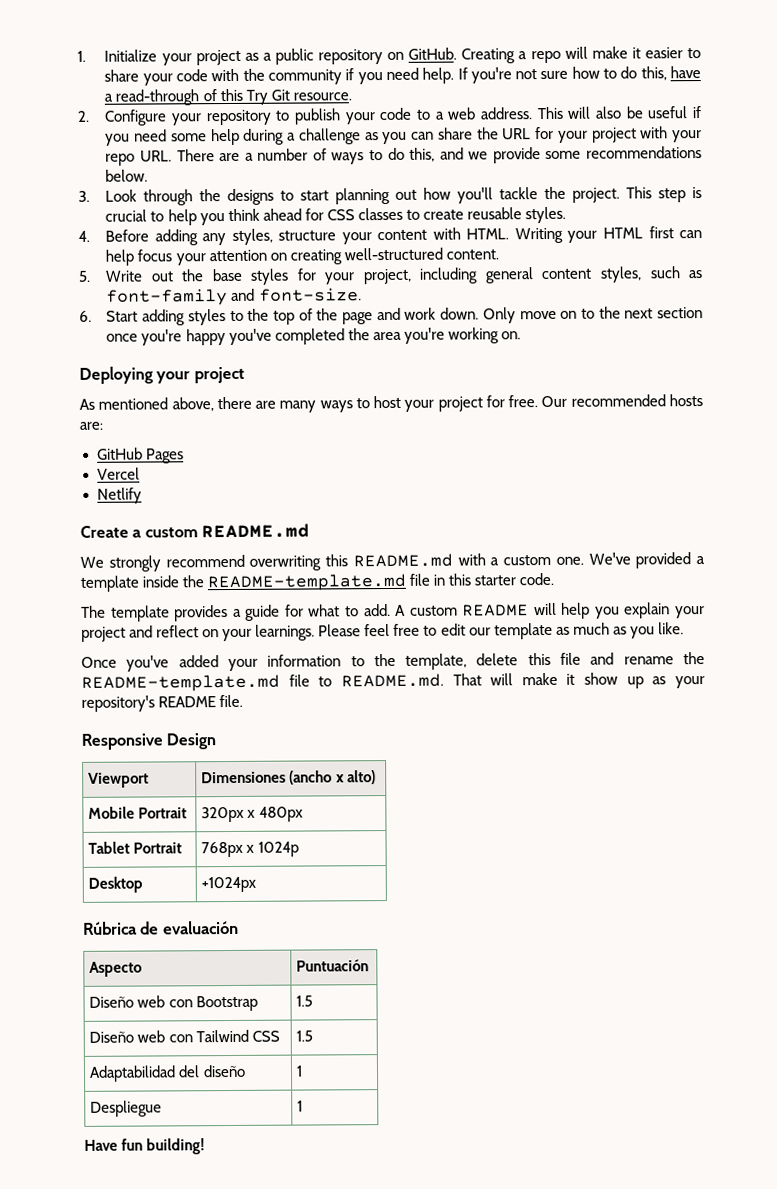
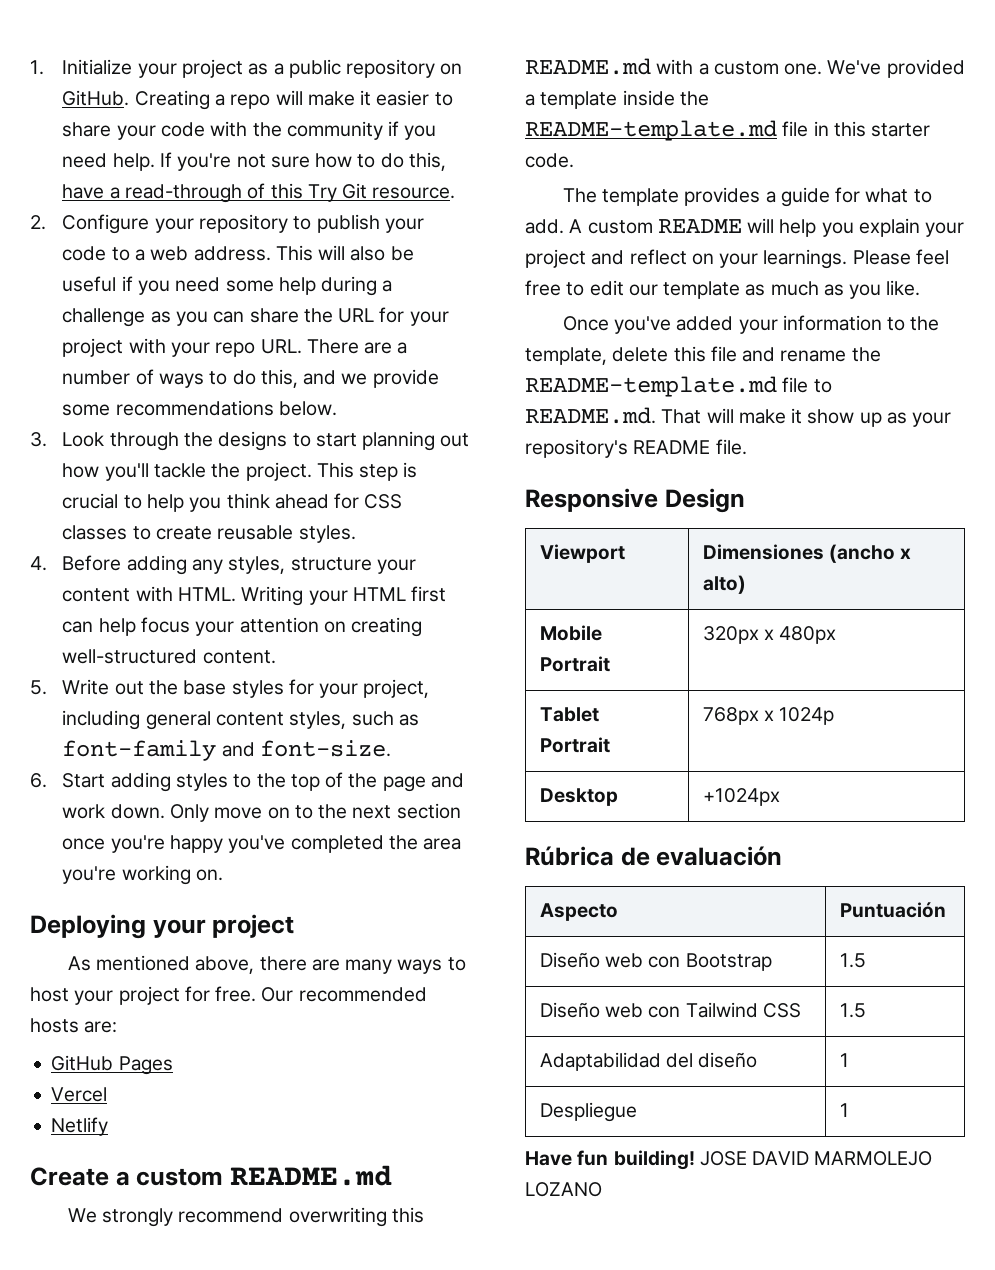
+ JOSE DAVID MARMOLEJO LOZANO

